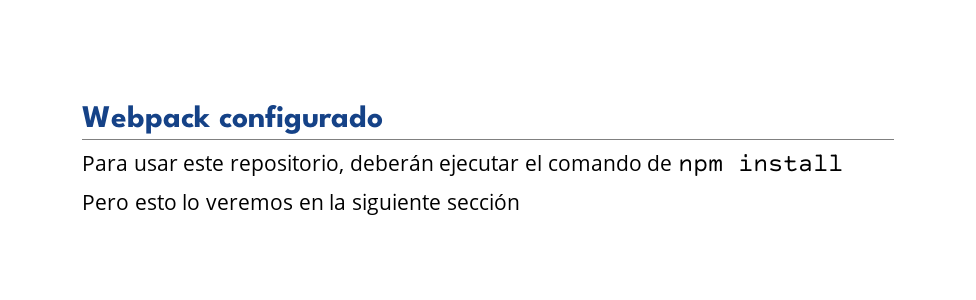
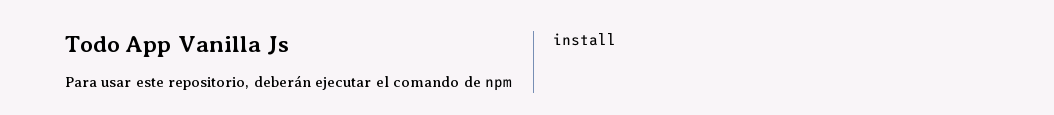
- Webpack configurado
+ Todo App Vanilla Js
- Pero esto lo veremos en la siguiente sección

